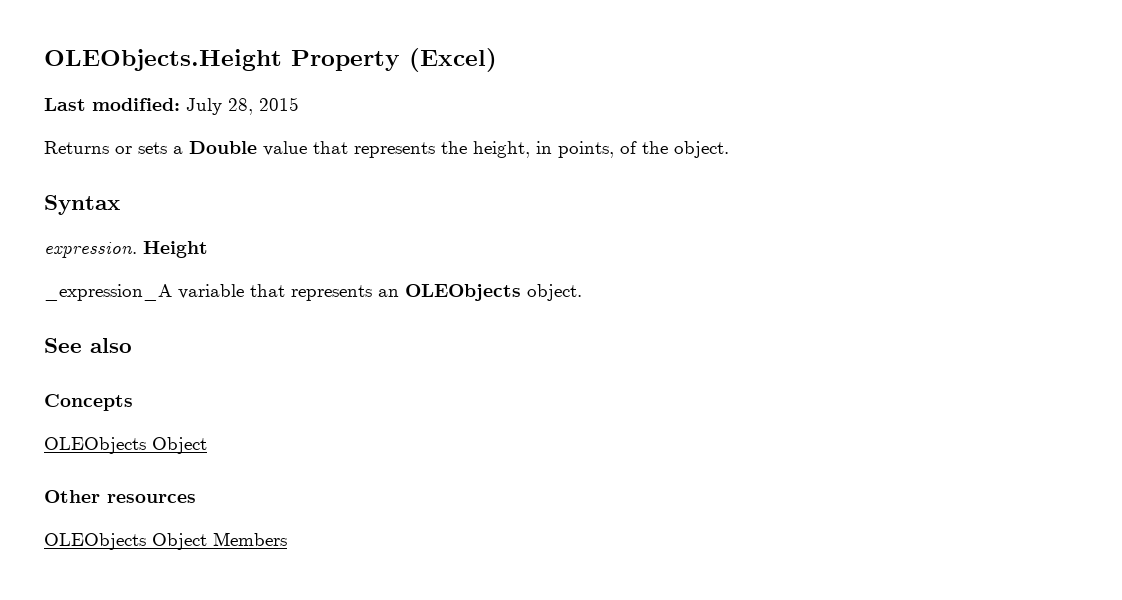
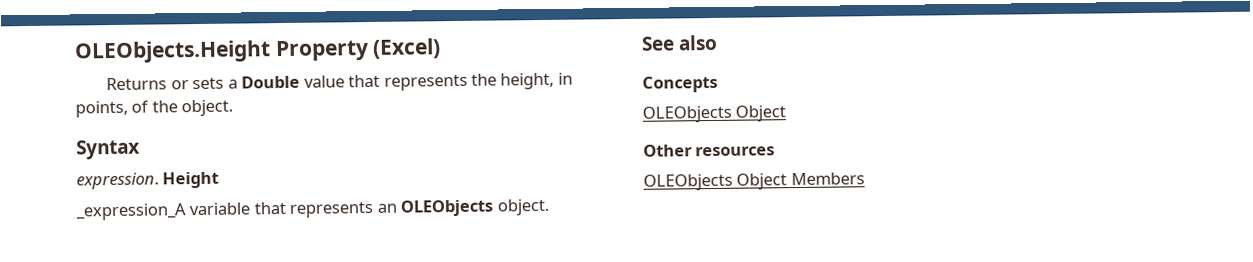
- Last modified: July 28, 2015

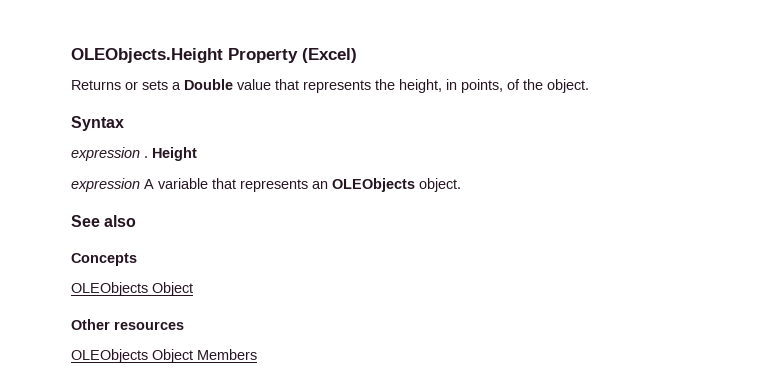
- expression.
+ expression .
- _expression_A variable that represents an OLEObjects object.
+ expression A variable that represents an OLEObjects object.

